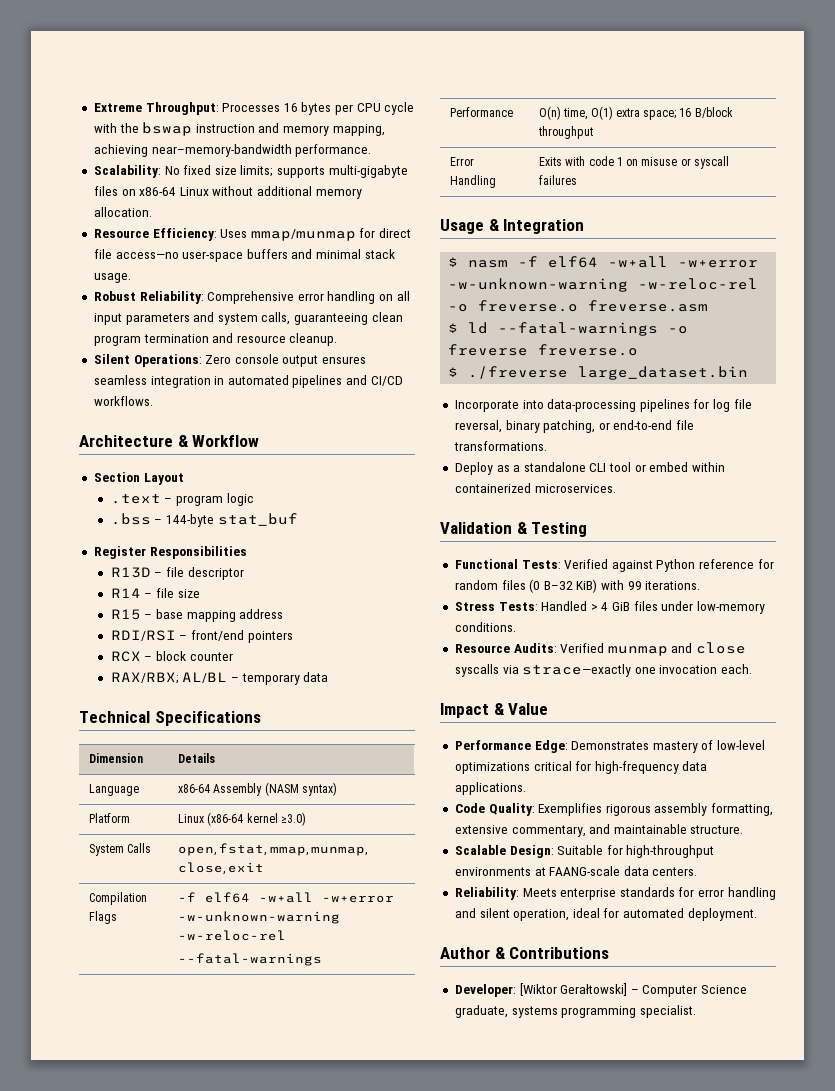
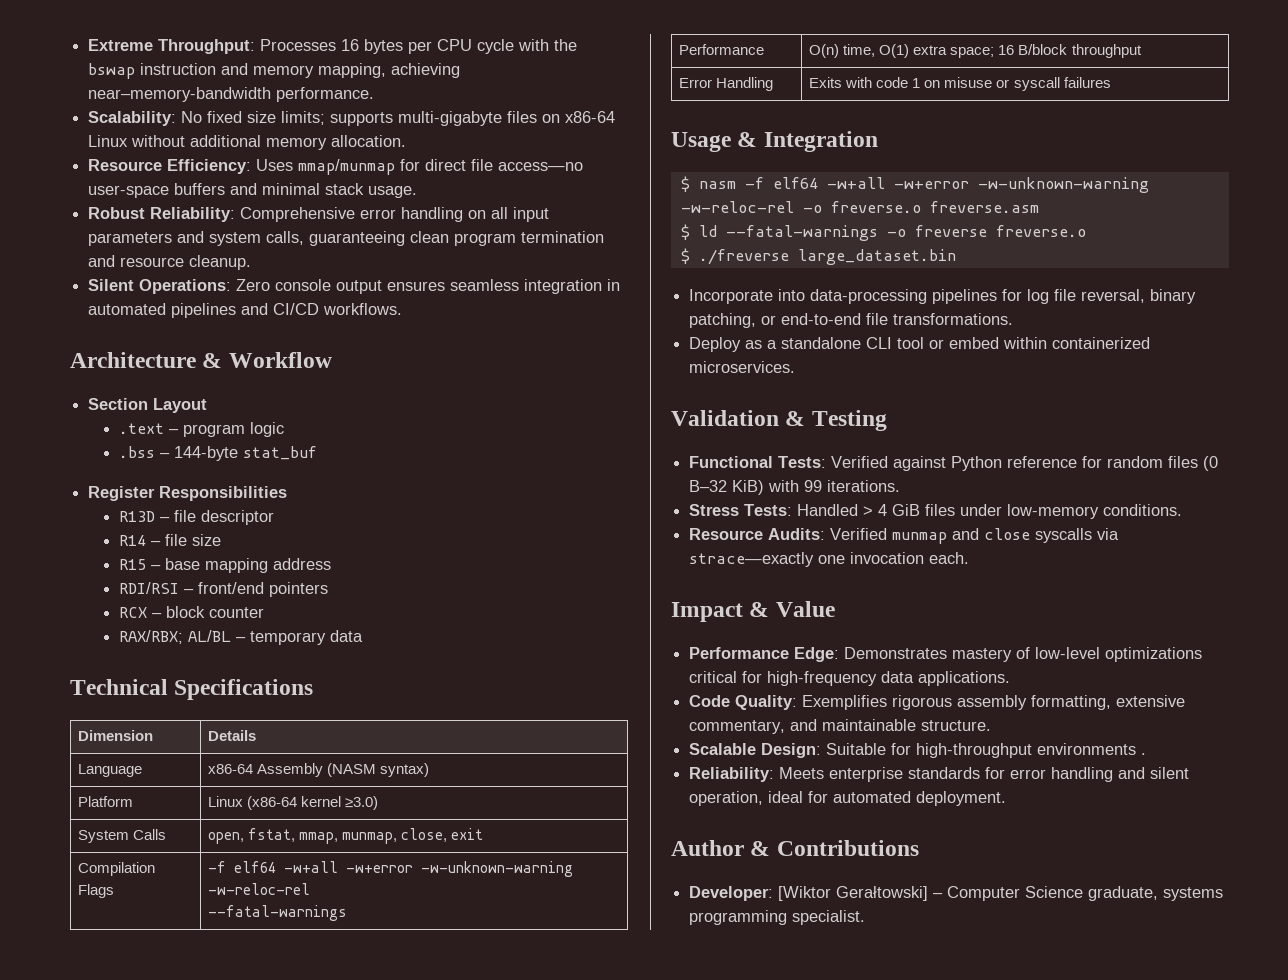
- Scalable Design: Suitable for high-throughput environments at FAANG-scale data centers.
+ Scalable Design: Suitable for high-throughput environments .

